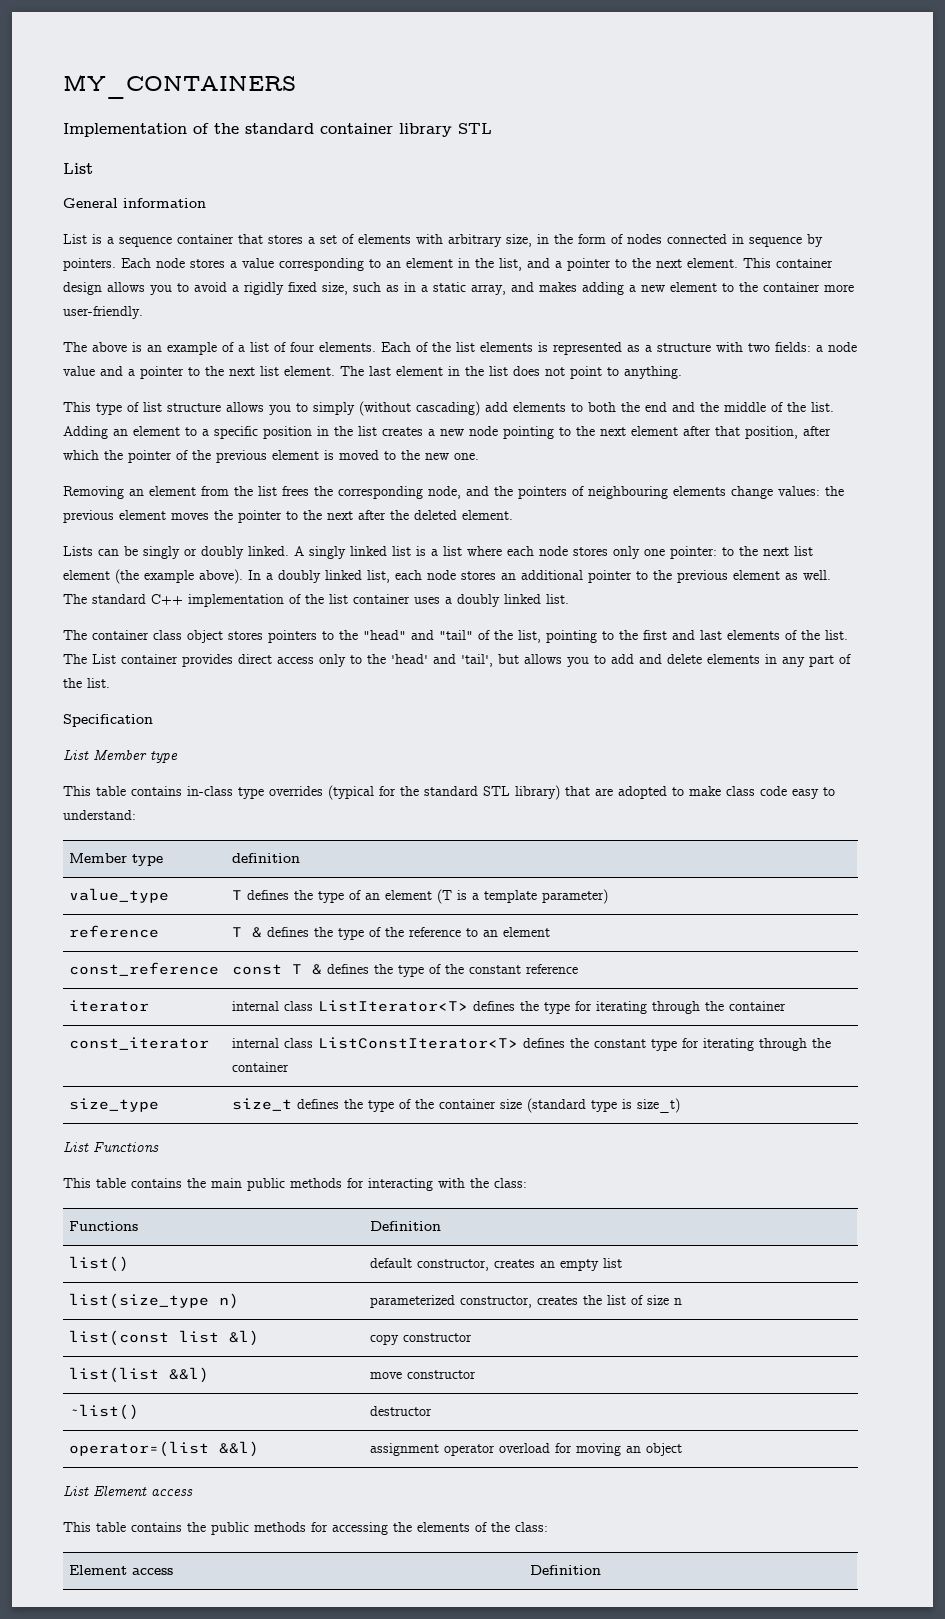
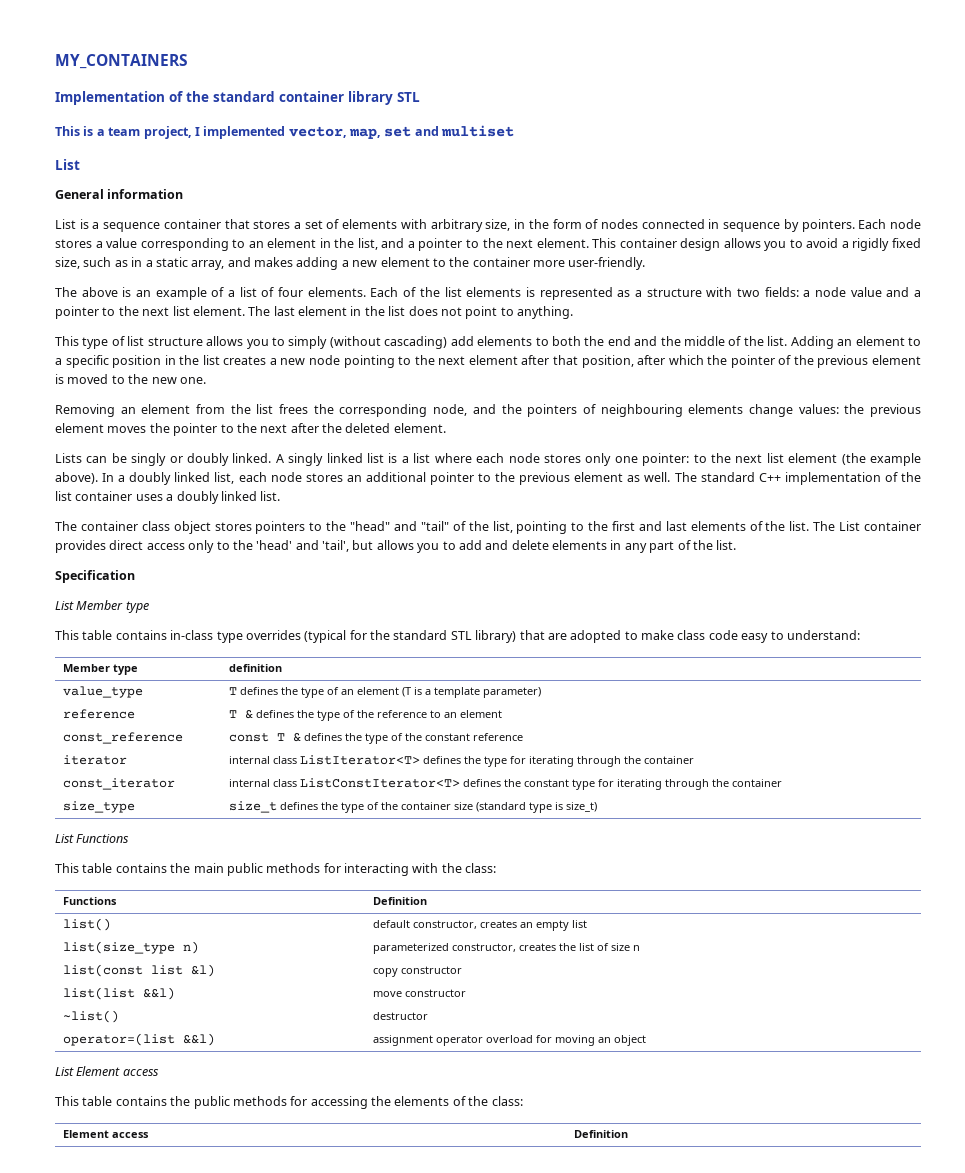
+ This is a team project, I implemented vector, map, set and multiset

